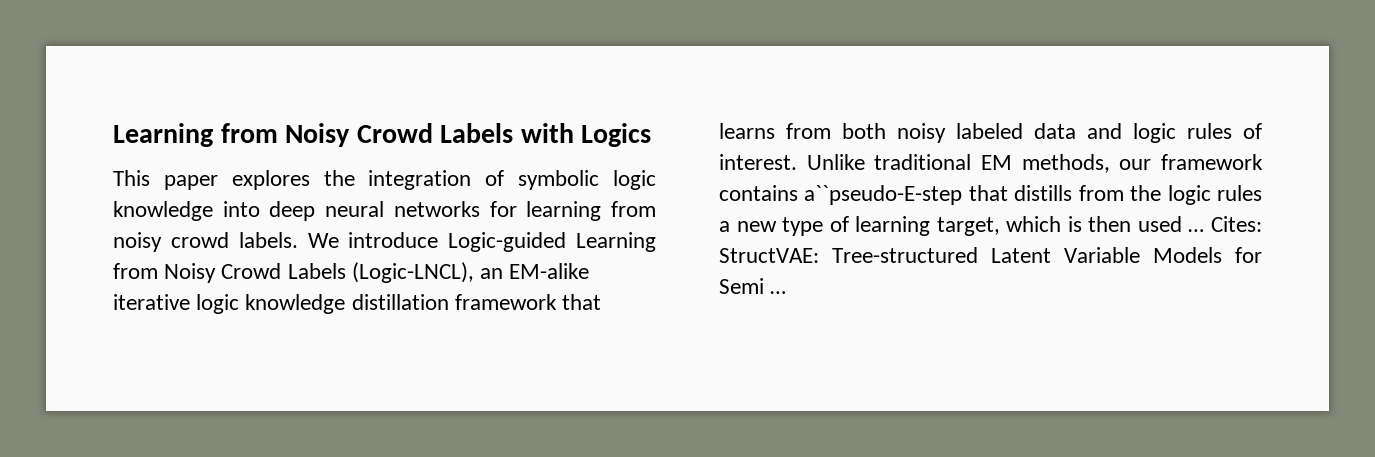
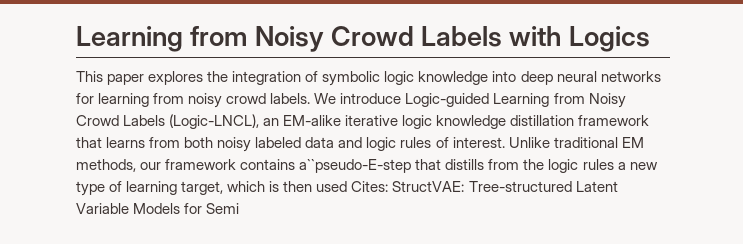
- Unlike traditional EM methods, our framework contains a``pseudo-E-step that distills from the logic rules a new type of learning target, which is then used … Cites: StructVAE: Tree-structured Latent Variable Models for Semi …
+ Unlike traditional EM methods, our framework contains a``pseudo-E-step that distills from the logic rules a new type of learning target, which is then used Cites: StructVAE: Tree-structured Latent Variable Models for Semi

